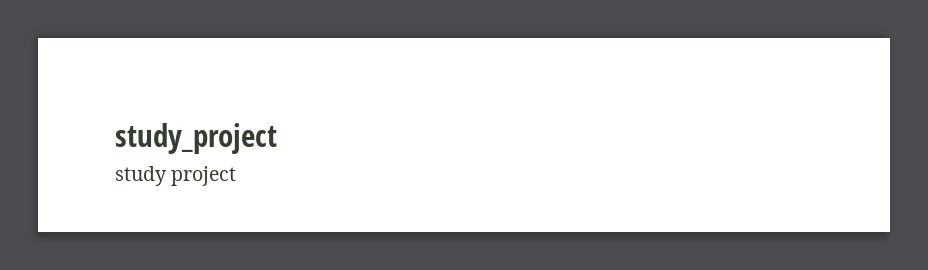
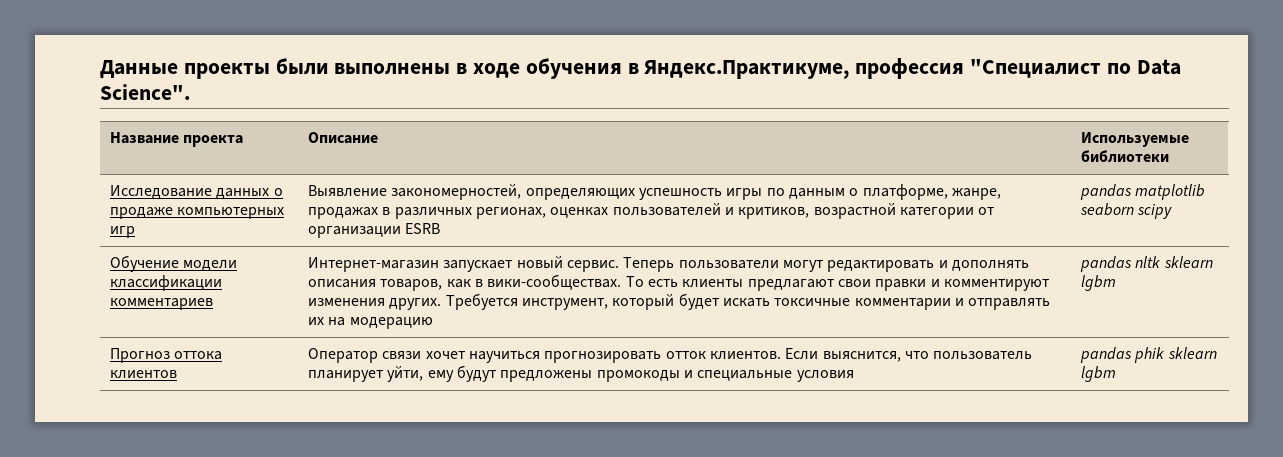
- study_project
- study project
+ Данные проекты были выполнены в ходе обучения в Яндекс.Практикуме, профессия "Специалист по Data Science".
+ Название проекта | Описание | Используемые библиотеки
+ Исследование данных о продаже компьютерных игр | Выявление закономерностей, определяющих успешность игры по данным о платформе, жанре, продажах в различных регионах, оценках пользователей и критиков, возрастной категории от организации ESRB | pandas matplotlib seaborn scipy
+ Обучение модели классификации комментариев | Интернет-магазин запускает новый сервис. Теперь пользователи могут редактировать и дополнять описания товаров, как в вики-сообществах. То есть клиенты предлагают свои правки и комментируют изменения других. Требуется инструмент, который будет искать токсичные комментарии и отправлять их на модерацию | pandas nltk sklearn lgbm
+ Прогноз оттока клиентов | Оператор связи хочет научиться прогнозировать отток клиентов. Если выяснится, что пользователь планирует уйти, ему будут предложены промокоды и специальные условия | pandas phik sklearn lgbm

